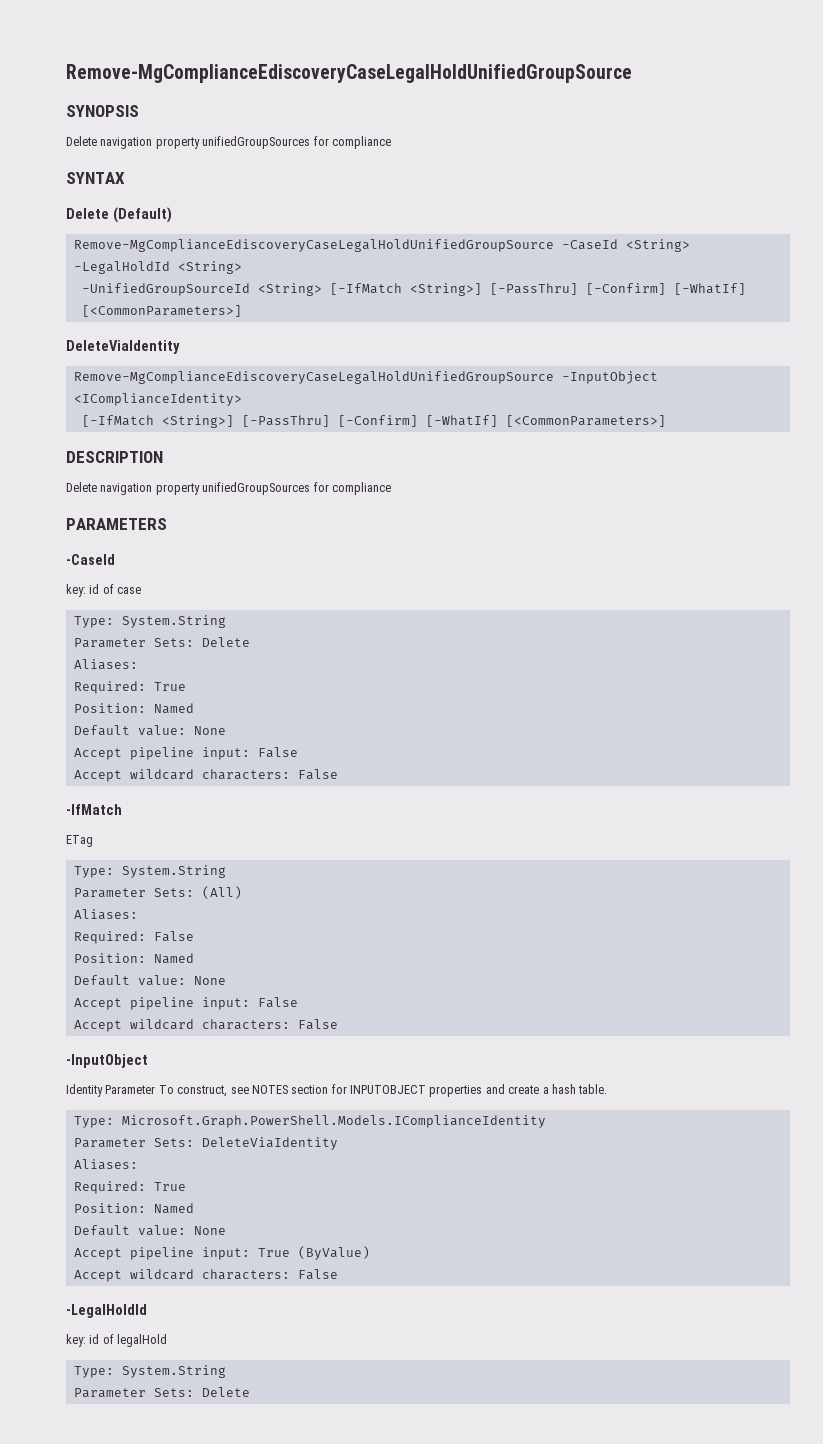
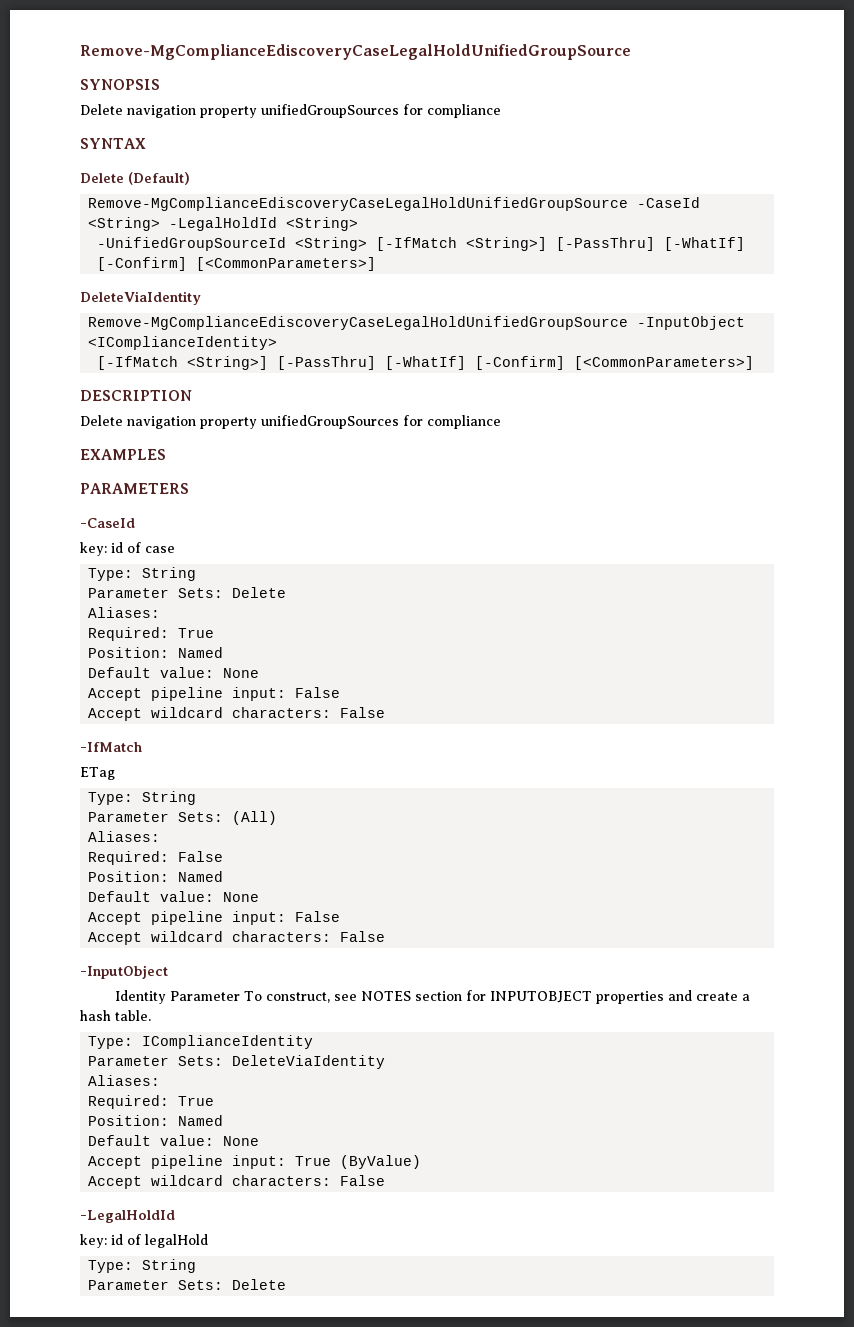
- -UnifiedGroupSourceId <String> [-IfMatch <String>] [-PassThru] [-Confirm] [-WhatIf] [<CommonParameters>]
+ -UnifiedGroupSourceId <String> [-IfMatch <String>] [-PassThru] [-WhatIf] [-Confirm] [<CommonParameters>]
  Remove-MgComplianceEdiscoveryCaseLegalHoldUnifiedGroupSource -InputObject <IComplianceIdentity>
- [-IfMatch <String>] [-PassThru] [-Confirm] [-WhatIf] [<CommonParameters>]
+ [-IfMatch <String>] [-PassThru] [-WhatIf] [-Confirm] [<CommonParameters>]
+ EXAMPLES
  key: id of case
- Type: System.String
+ Type: String
  ETag
- Type: System.String
+ Type: String
- Type: Microsoft.Graph.PowerShell.Models.IComplianceIdentity
+ Type: IComplianceIdentity
  key: id of legalHold
- Type: System.String
+ Type: String

